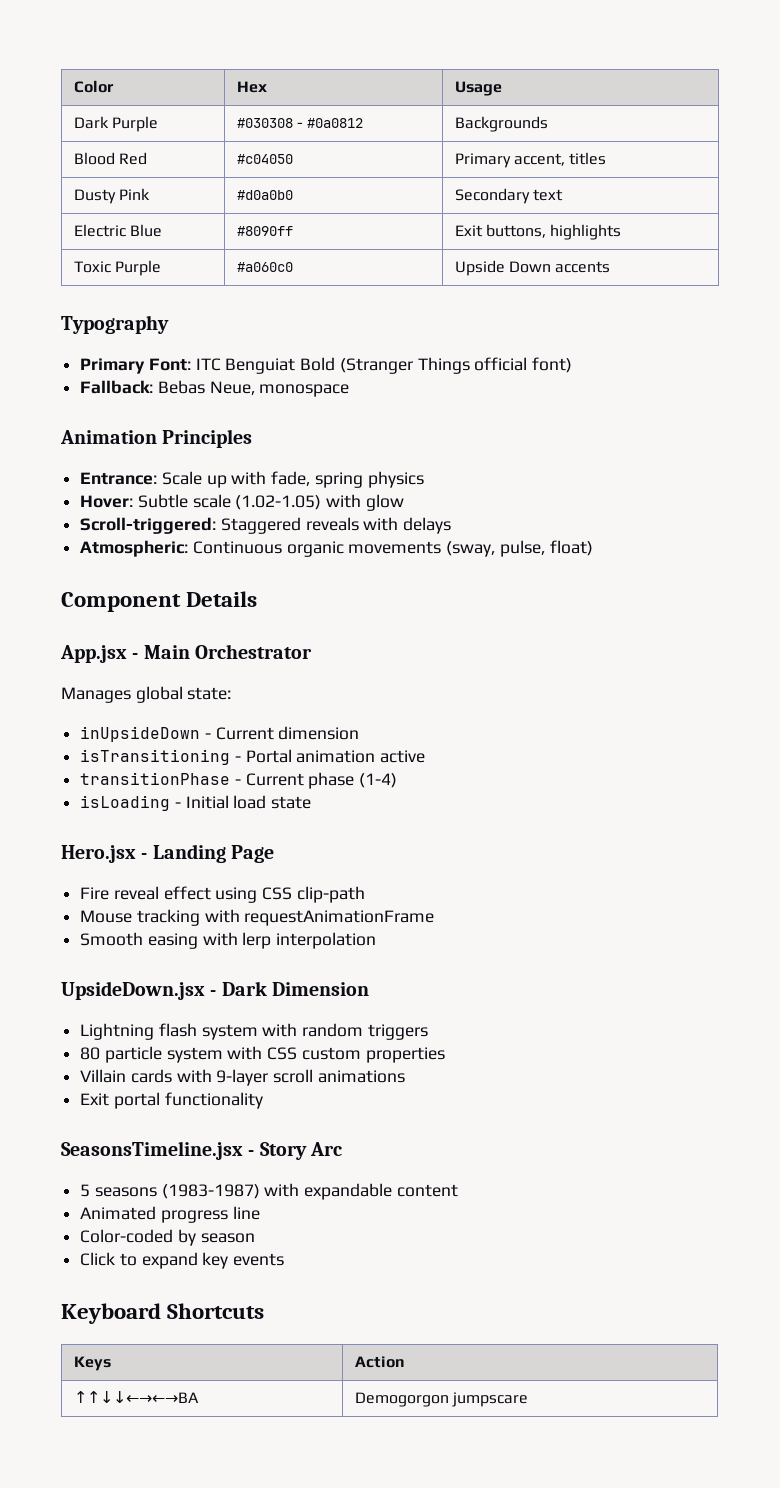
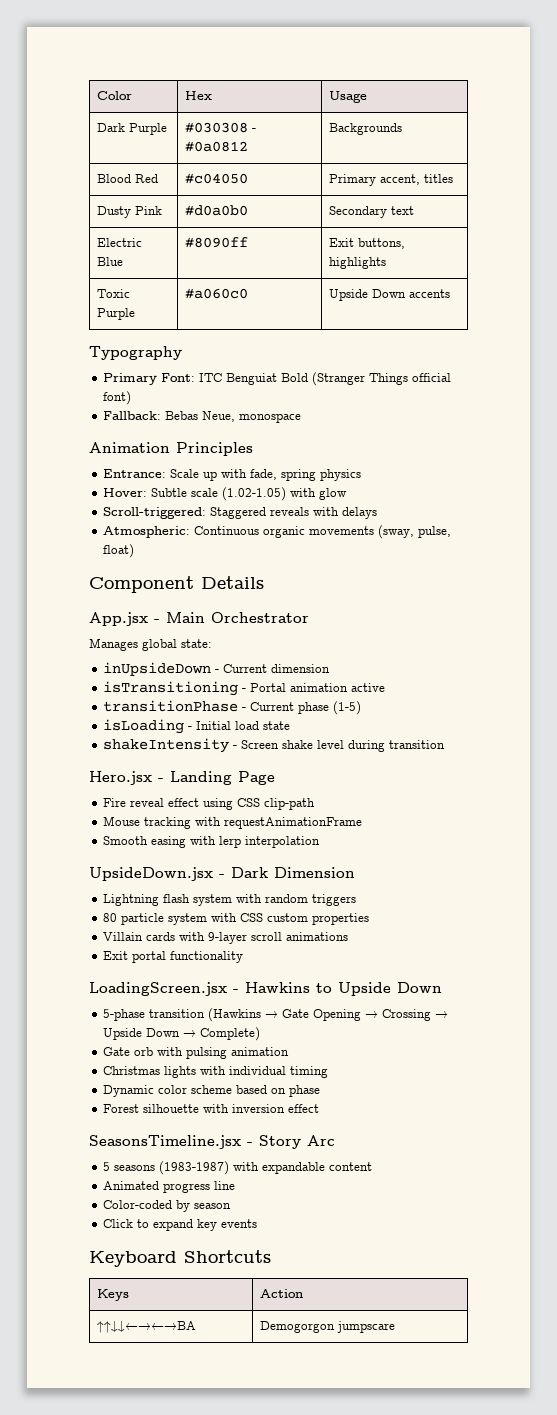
- transitionPhase - Current phase (1-4)
+ transitionPhase - Current phase (1-5)
+ shakeIntensity - Screen shake level during transition
+ LoadingScreen.jsx - Hawkins to Upside Down
+ 5-phase transition (Hawkins → Gate Opening → Crossing → Upside Down → Complete)
+ Gate orb with pulsing animation
+ Christmas lights with individual timing
+ Dynamic color scheme based on phase
+ Forest silhouette with inversion effect

